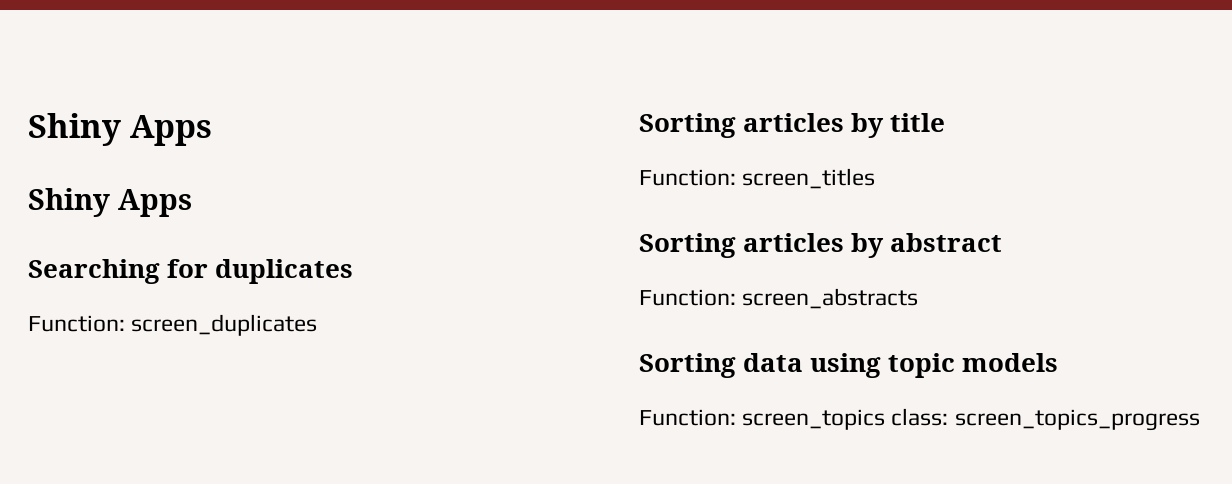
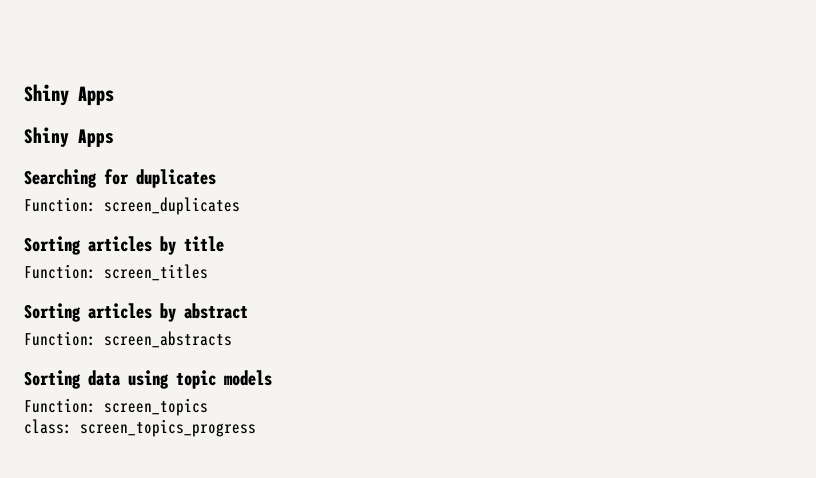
- Function: screen_topics class: screen_topics_progress
+ Function: screen_topics
+ class: screen_topics_progress

